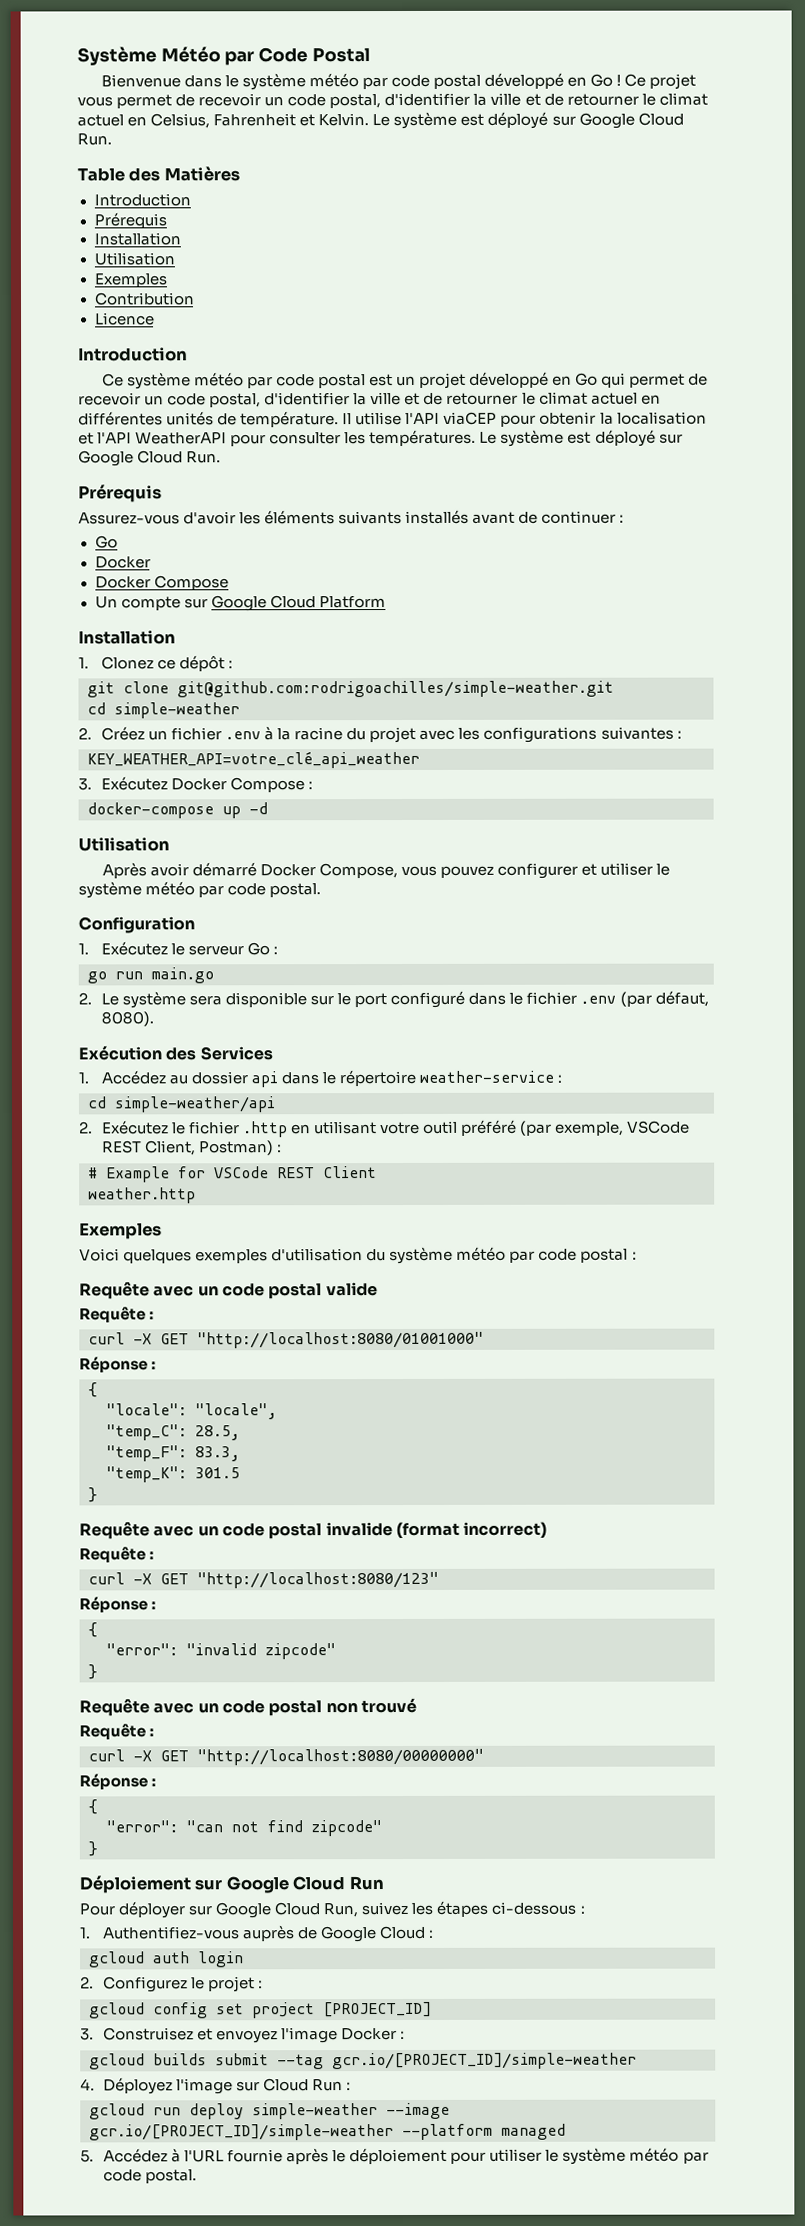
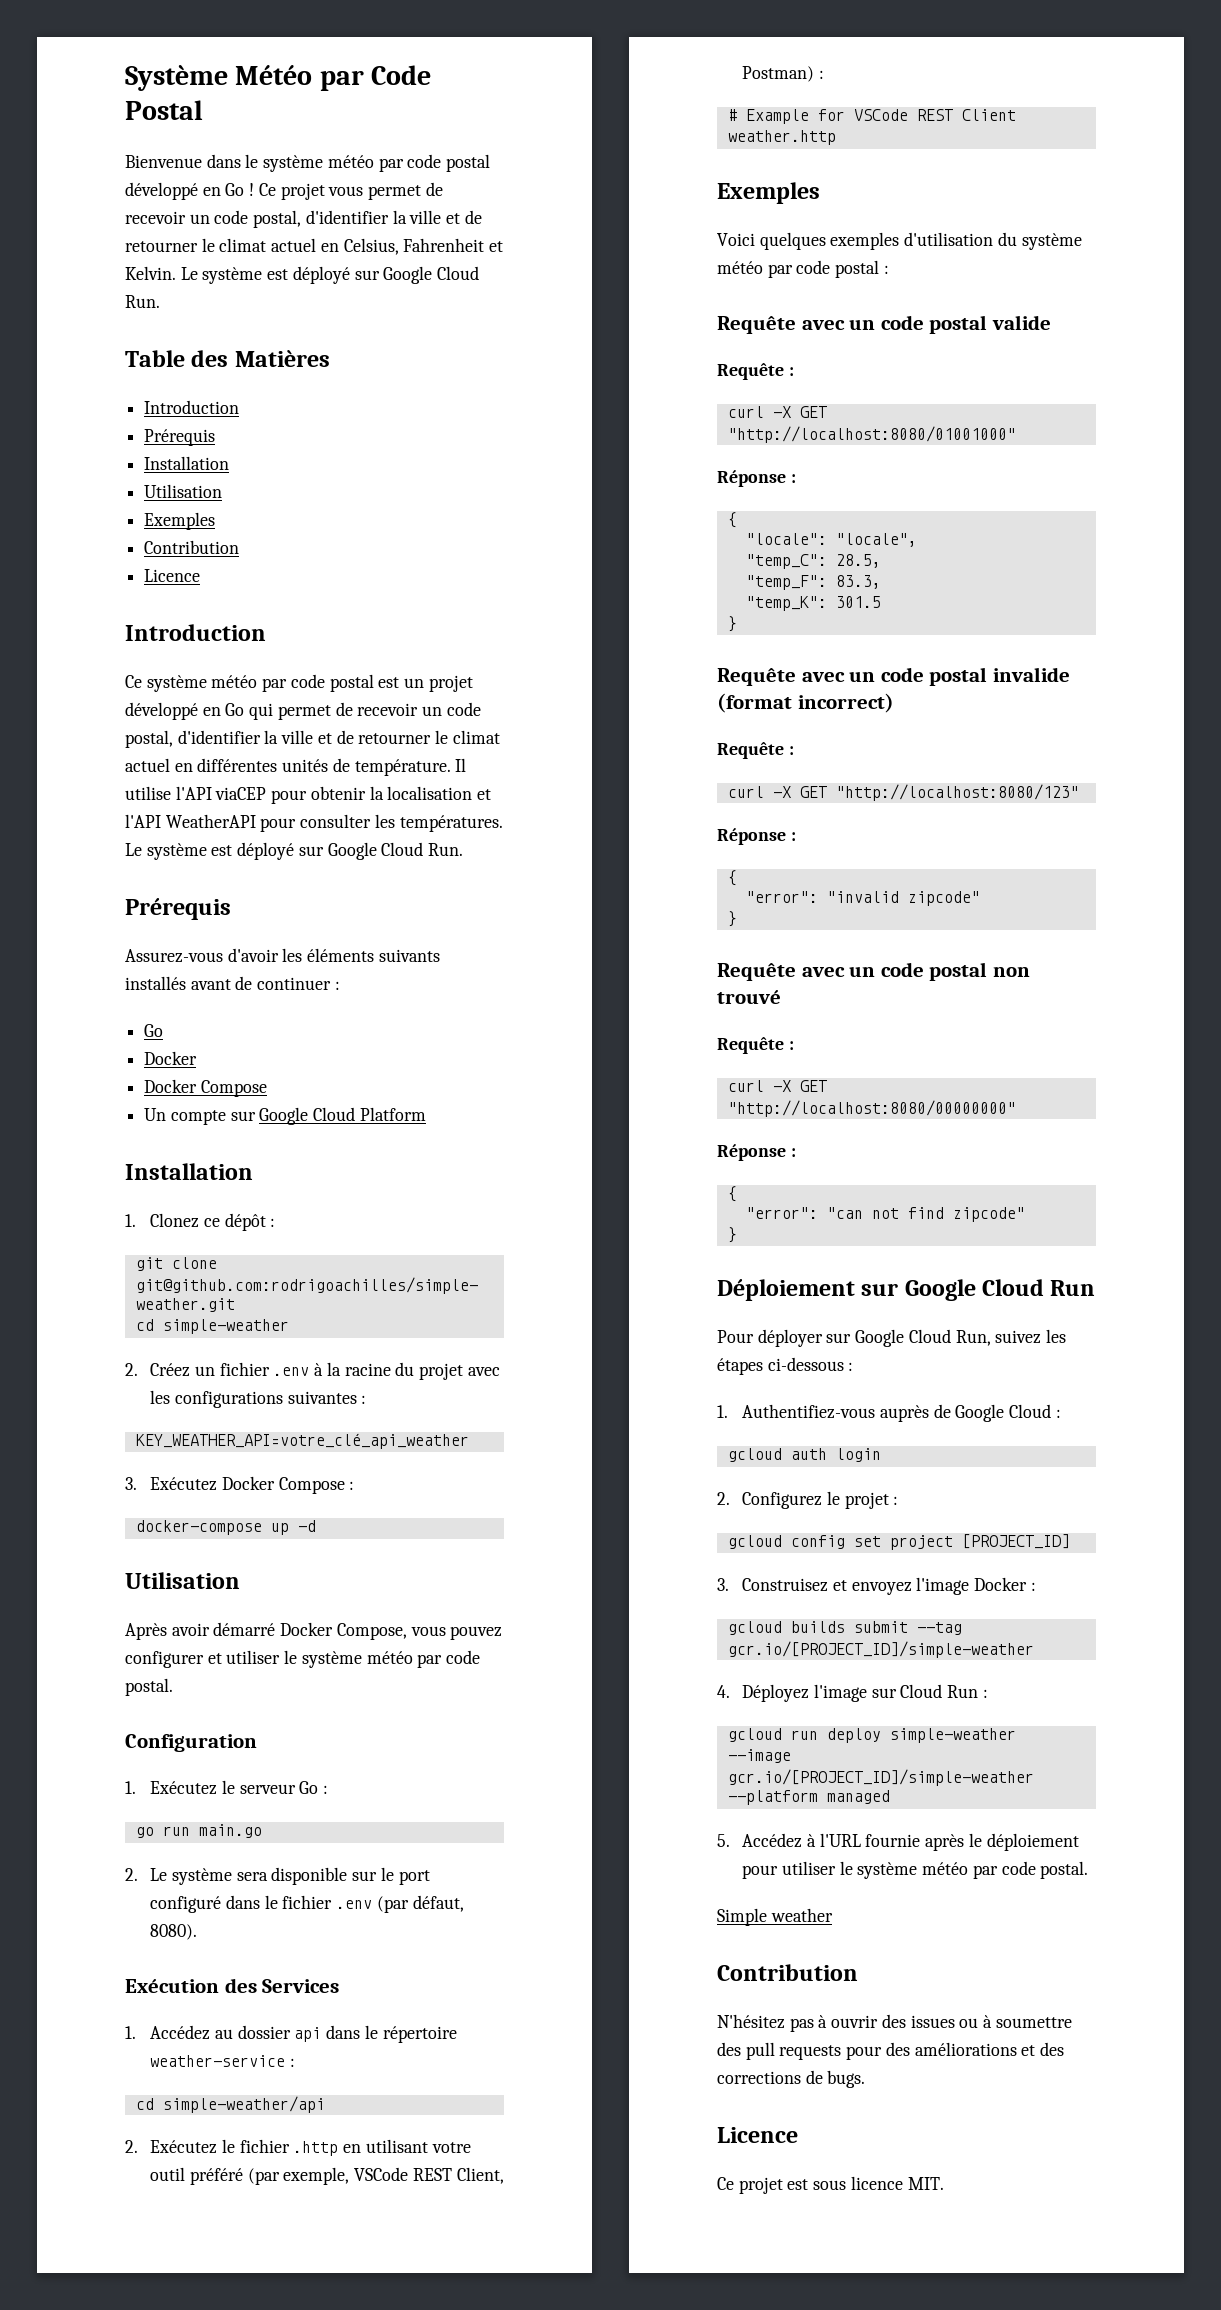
+ Simple weather
+ Contribution
+ N'hésitez pas à ouvrir des issues ou à soumettre des pull requests pour des améliorations et des corrections de bugs.
+ Licence
+ Ce projet est sous licence MIT.

